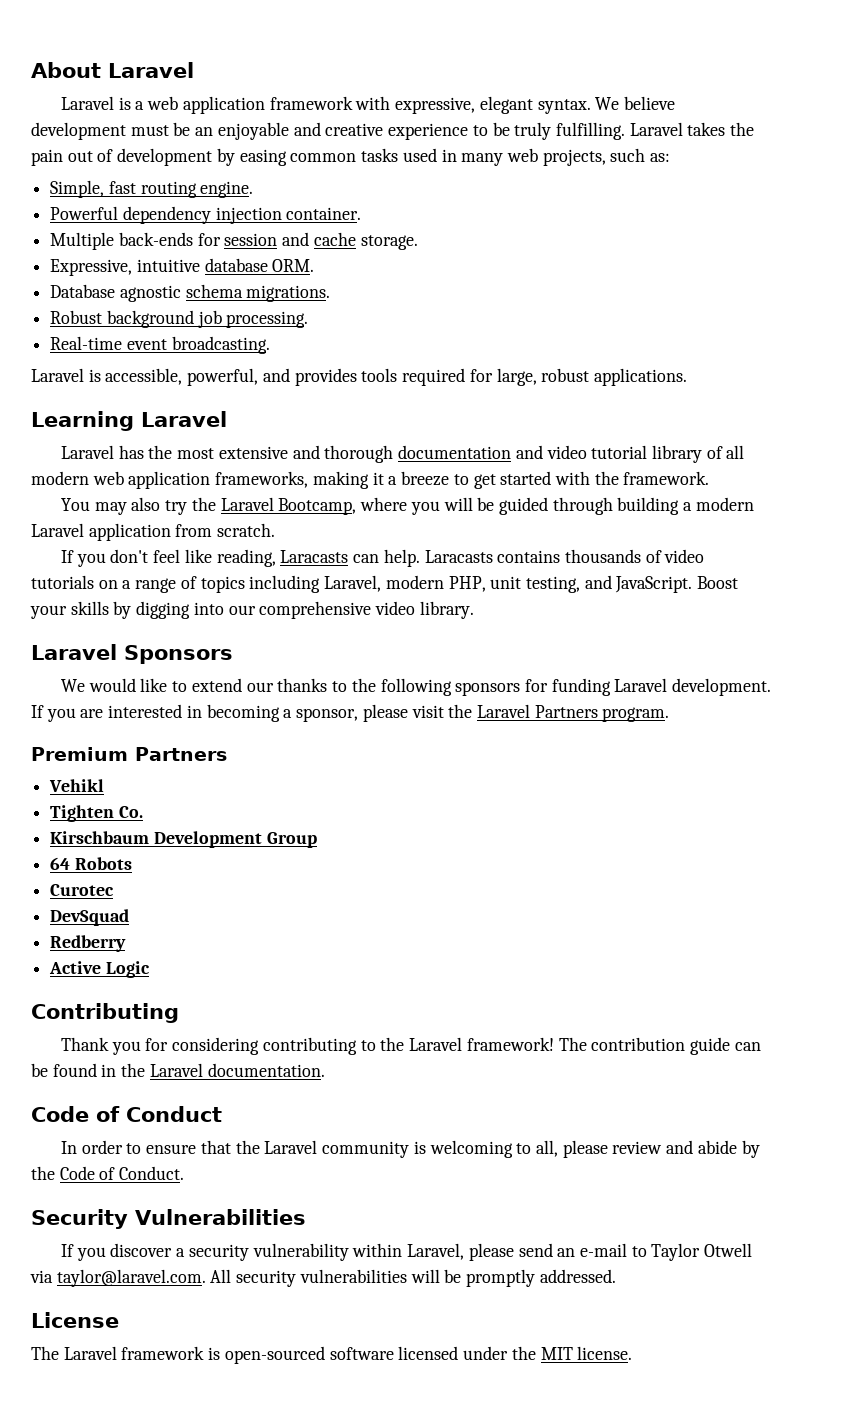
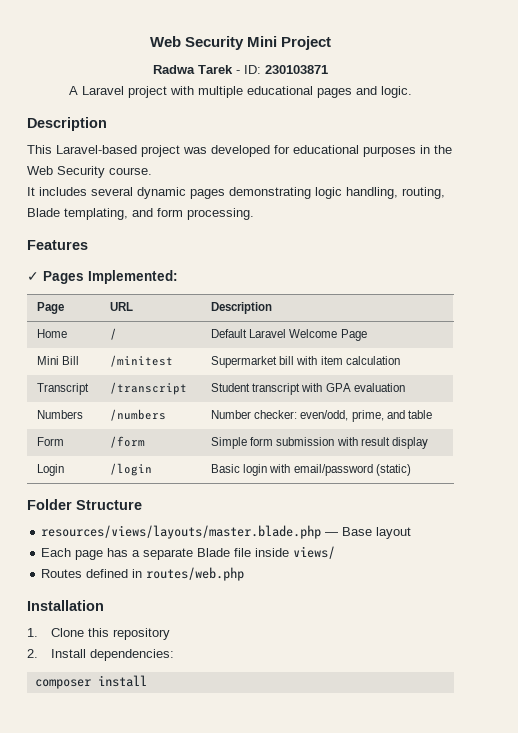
- About Laravel
- Laravel is a web application framework with expressive, elegant syntax. We believe development must be an enjoyable and creative experience to be truly fulfilling. Laravel takes the pain out of development by easing common tasks used in many web projects, such as:
- Simple, fast routing engine.
- Powerful dependency injection container.
- Multiple back-ends for session and cache storage.
- Expressive, intuitive database ORM.
- Database agnostic schema migrations.
- Robust background job processing.
- Real-time event broadcasting.
- Laravel is accessible, powerful, and provides tools required for large, robust applications.
- Learning Laravel
- Laravel has the most extensive and thorough documentation and video tutorial library of all modern web application frameworks, making it a breeze to get started with the framework.
- You may also try the Laravel Bootcamp, where you will be guided through building a modern Laravel application from scratch.
- If you don't feel like reading, Laracasts can help. Laracasts contains thousands of video tutorials on a range of topics including Laravel, modern PHP, unit testing, and JavaScript. Boost your skills by digging into our comprehensive video library.
- Laravel Sponsors
- We would like to extend our thanks to the following sponsors for funding Laravel development. If you are interested in becoming a sponsor, please visit the Laravel Partners program.
- Premium Partners
- Vehikl
- Tighten Co.
- Kirschbaum Development Group
- 64 Robots
- Curotec
- DevSquad
- Redberry
- Active Logic
- Contributing
- Thank you for considering contributing to the Laravel framework! The contribution guide can be found in the Laravel documentation.
- Code of Conduct
- In order to ensure that the Laravel community is welcoming to all, please review and abide by the Code of Conduct.
- Security Vulnerabilities
- If you discover a security vulnerability within Laravel, please send an e-mail to Taylor Otwell via taylor@laravel.com. All security vulnerabilities will be promptly addressed.
- License
- The Laravel framework is open-sourced software licensed under the MIT license.
+ Web Security Mini Project
+ Radwa Tarek - ID: 230103871
+ A Laravel project with multiple educational pages and logic.
+ Description
+ This Laravel-based project was developed for educational purposes in the Web Security course.
+ It includes several dynamic pages demonstrating logic handling, routing, Blade templating, and form processing.
+ Features
+ ✓ Pages Implemented:
+ Page | URL | Description
+ Home | / | Default Laravel Welcome Page
+ Mini Bill | /minitest | Supermarket bill with item calculation
+ Transcript | /transcript | Student transcript with GPA evaluation
+ Numbers | /numbers | Number checker: even/odd, prime, and table
+ Form | /form | Simple form submission with result display
+ Login | /login | Basic login with email/password (static)
+ Folder Structure
+ resources/views/layouts/master.blade.php — Base layout
+ Each page has a separate Blade file inside views/
+ Routes defined in routes/web.php
+ Installation
+ 1. Clone this repository
+ 2. Install dependencies:
+ composer install

